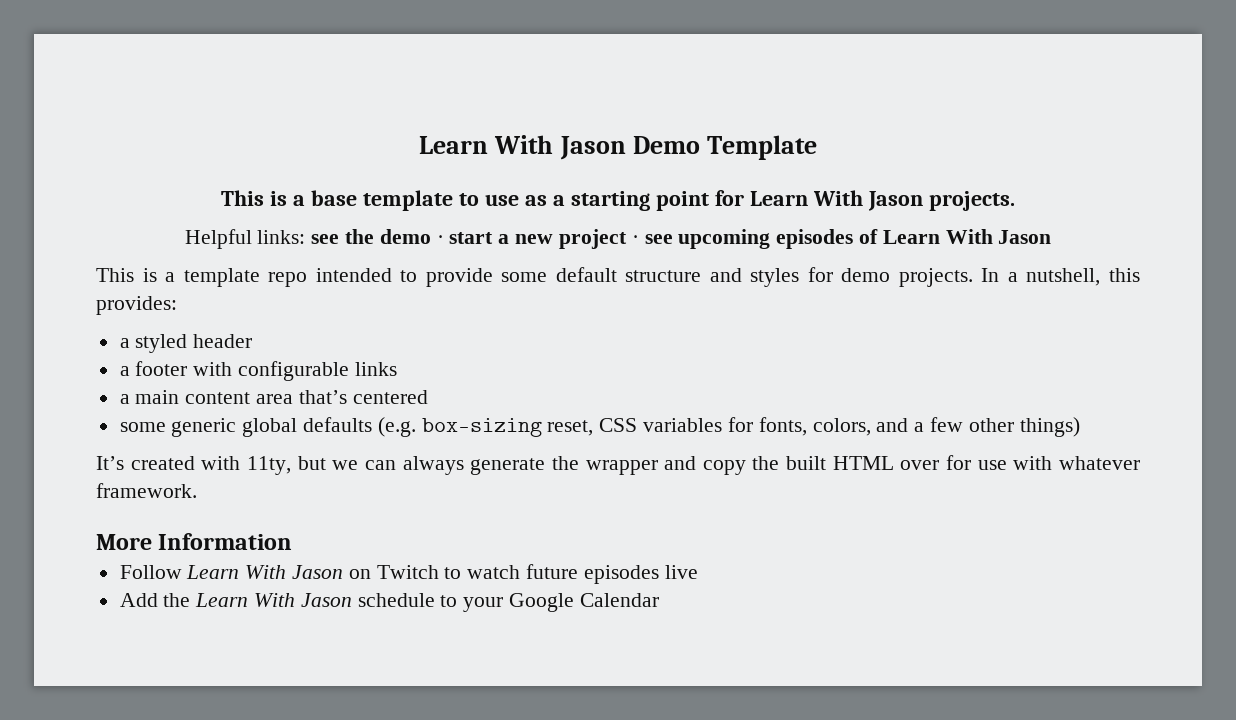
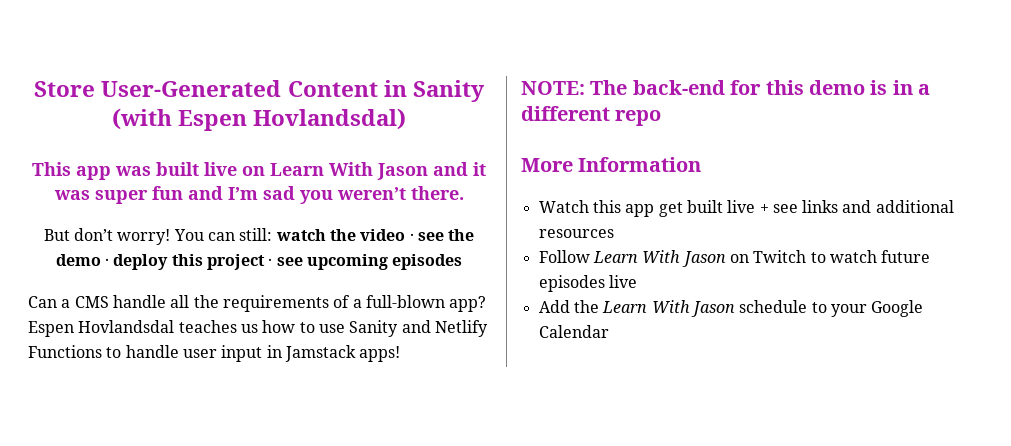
- Learn With Jason Demo Template
- This is a base template to use as a starting point for Learn With Jason projects.
- Helpful links: see the demo · start a new project · see upcoming episodes of Learn With Jason
- This is a template repo intended to provide some default structure and styles for demo projects. In a nutshell, this provides:
- a styled header
- a footer with configurable links
- a main content area that’s centered
- some generic global defaults (e.g. box-sizing reset, CSS variables for fonts, colors, and a few other things)
- It’s created with 11ty, but we can always generate the wrapper and copy the built HTML over for use with whatever framework.
+ Store User-Generated Content in Sanity (with Espen Hovlandsdal)
+ This app was built live on Learn With Jason and it was super fun and I’m sad you weren’t there.
+ But don’t worry! You can still: watch the video · see the demo · deploy this project · see upcoming episodes
+ Can a CMS handle all the requirements of a full-blown app? Espen Hovlandsdal teaches us how to use Sanity and Netlify Functions to handle user input in Jamstack apps!
+ NOTE: The back-end for this demo is in a different repo
  More Information
+ Watch this app get built live + see links and additional resources

